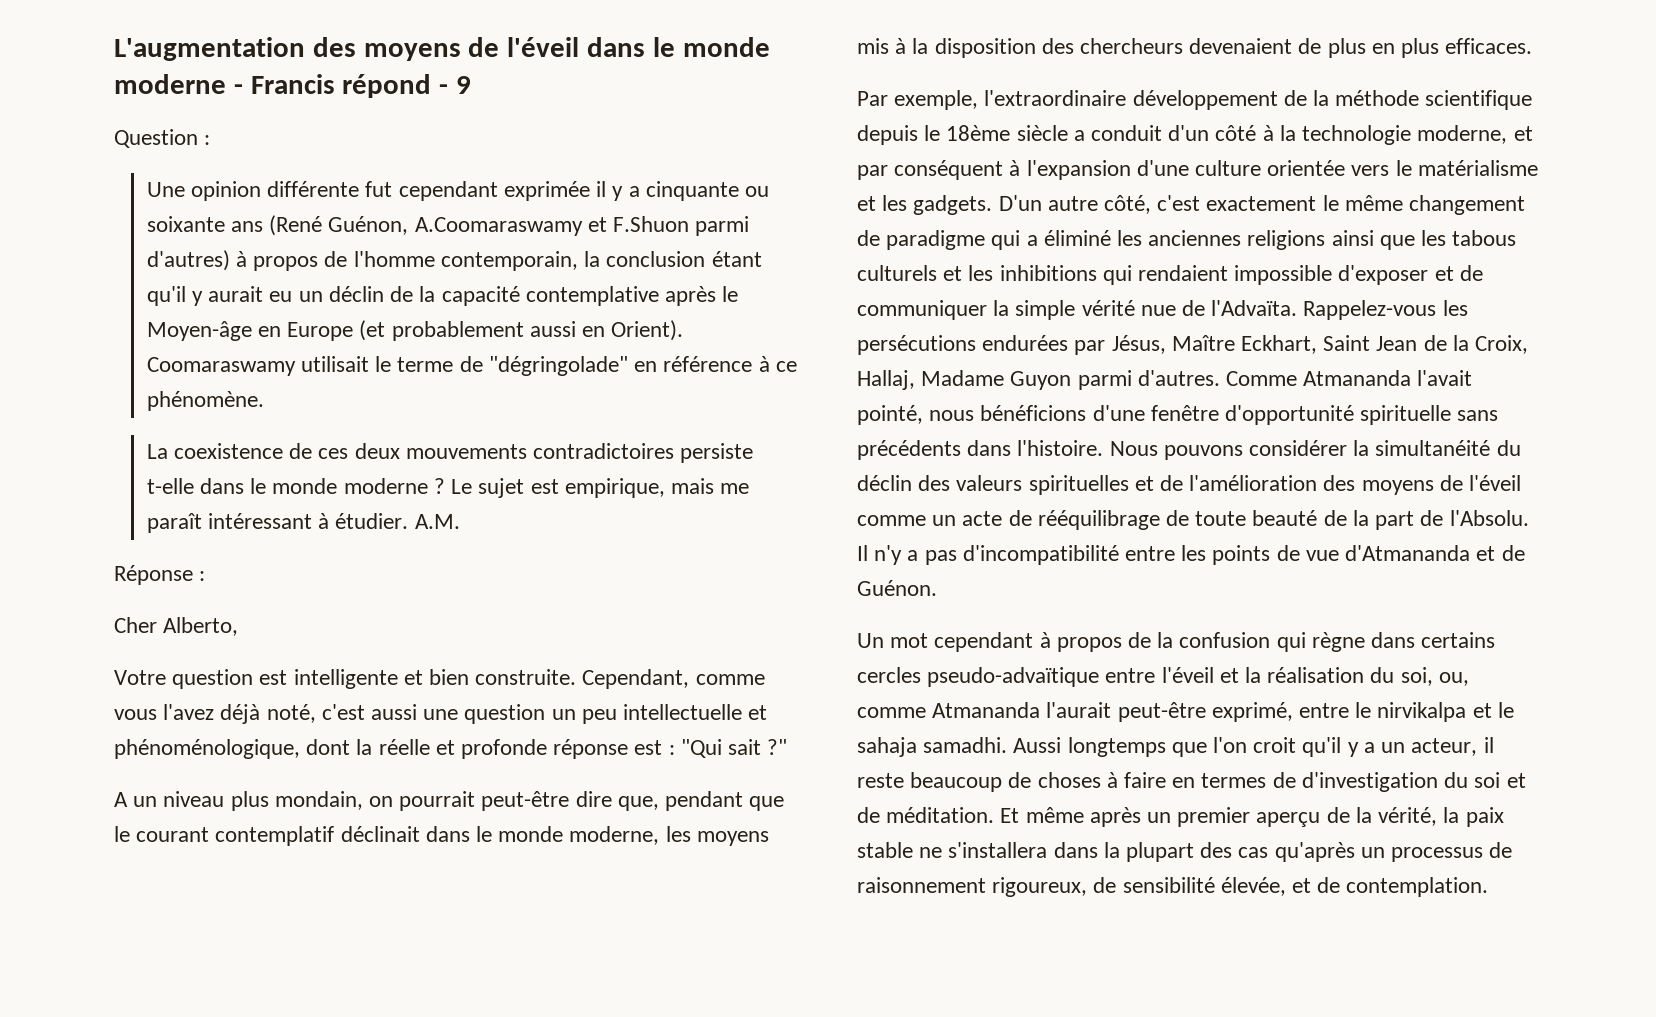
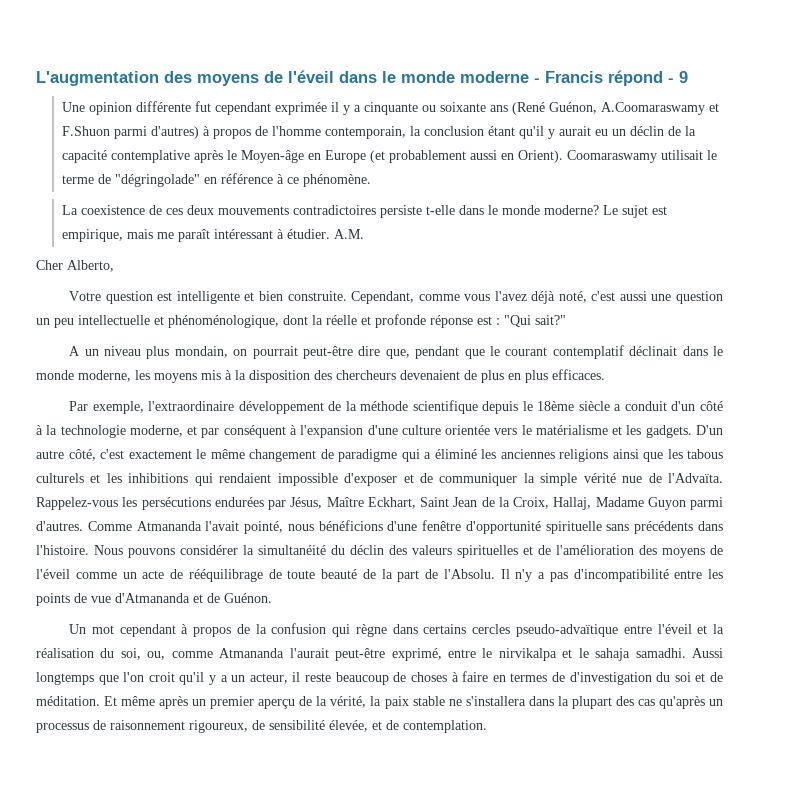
- Question :
- La coexistence de ces deux mouvements contradictoires persiste t-elle dans le monde moderne ?
+ La coexistence de ces deux mouvements contradictoires persiste t-elle dans le monde moderne?
- Réponse :
- Cependant, comme vous l'avez déjà noté, c'est aussi une question un peu intellectuelle et phénoménologique, dont la réelle et profonde réponse est : "Qui sait ?"
+ Cependant, comme vous l'avez déjà noté, c'est aussi une question un peu intellectuelle et phénoménologique, dont la réelle et profonde réponse est : "Qui sait?"

